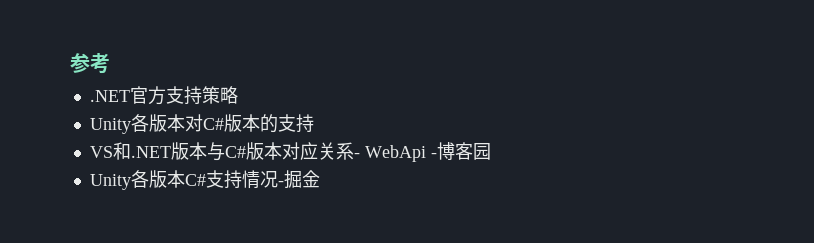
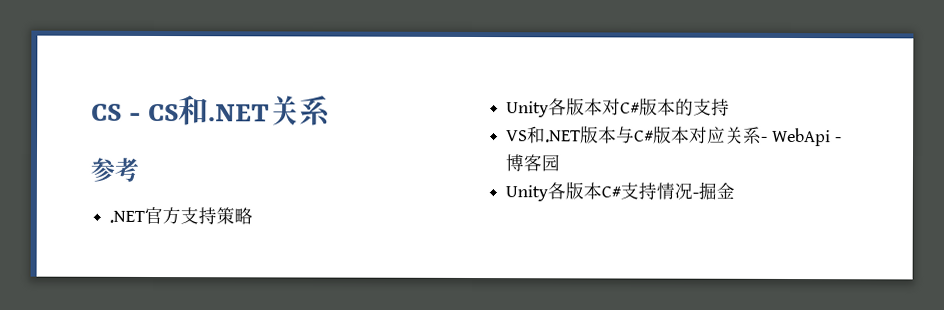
+ CS - CS和.NET关系

